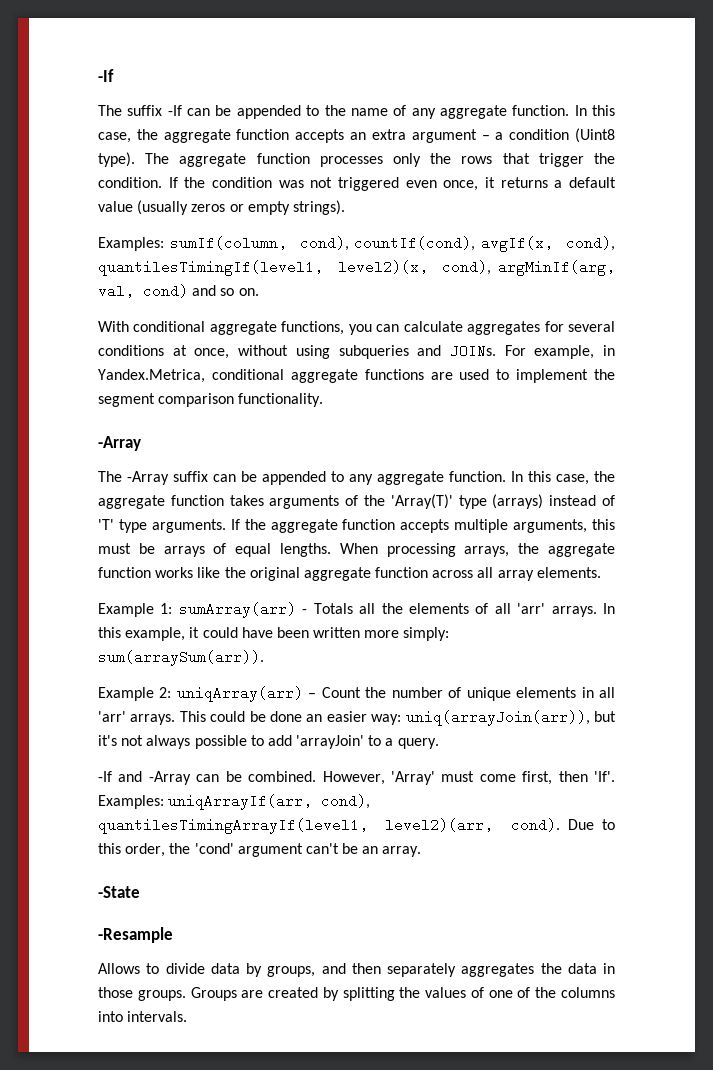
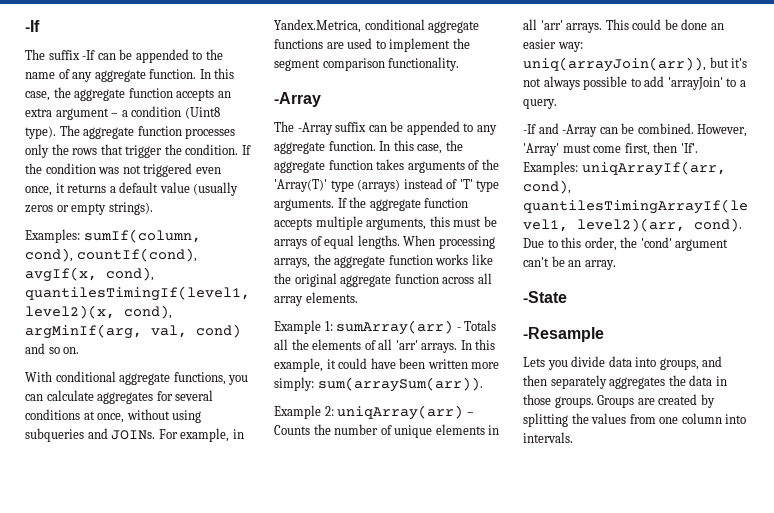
- Example 2: uniqArray(arr) – Count the number of unique elements in all 'arr' arrays.
+ Example 2: uniqArray(arr) – Counts the number of unique elements in all 'arr' arrays.
- Allows to divide data by groups, and then separately aggregates the data in those groups.
+ Lets you divide data into groups, and then separately aggregates the data in those groups.
- Groups are created by splitting the values of one of the columns into intervals.
+ Groups are created by splitting the values from one column into intervals.

